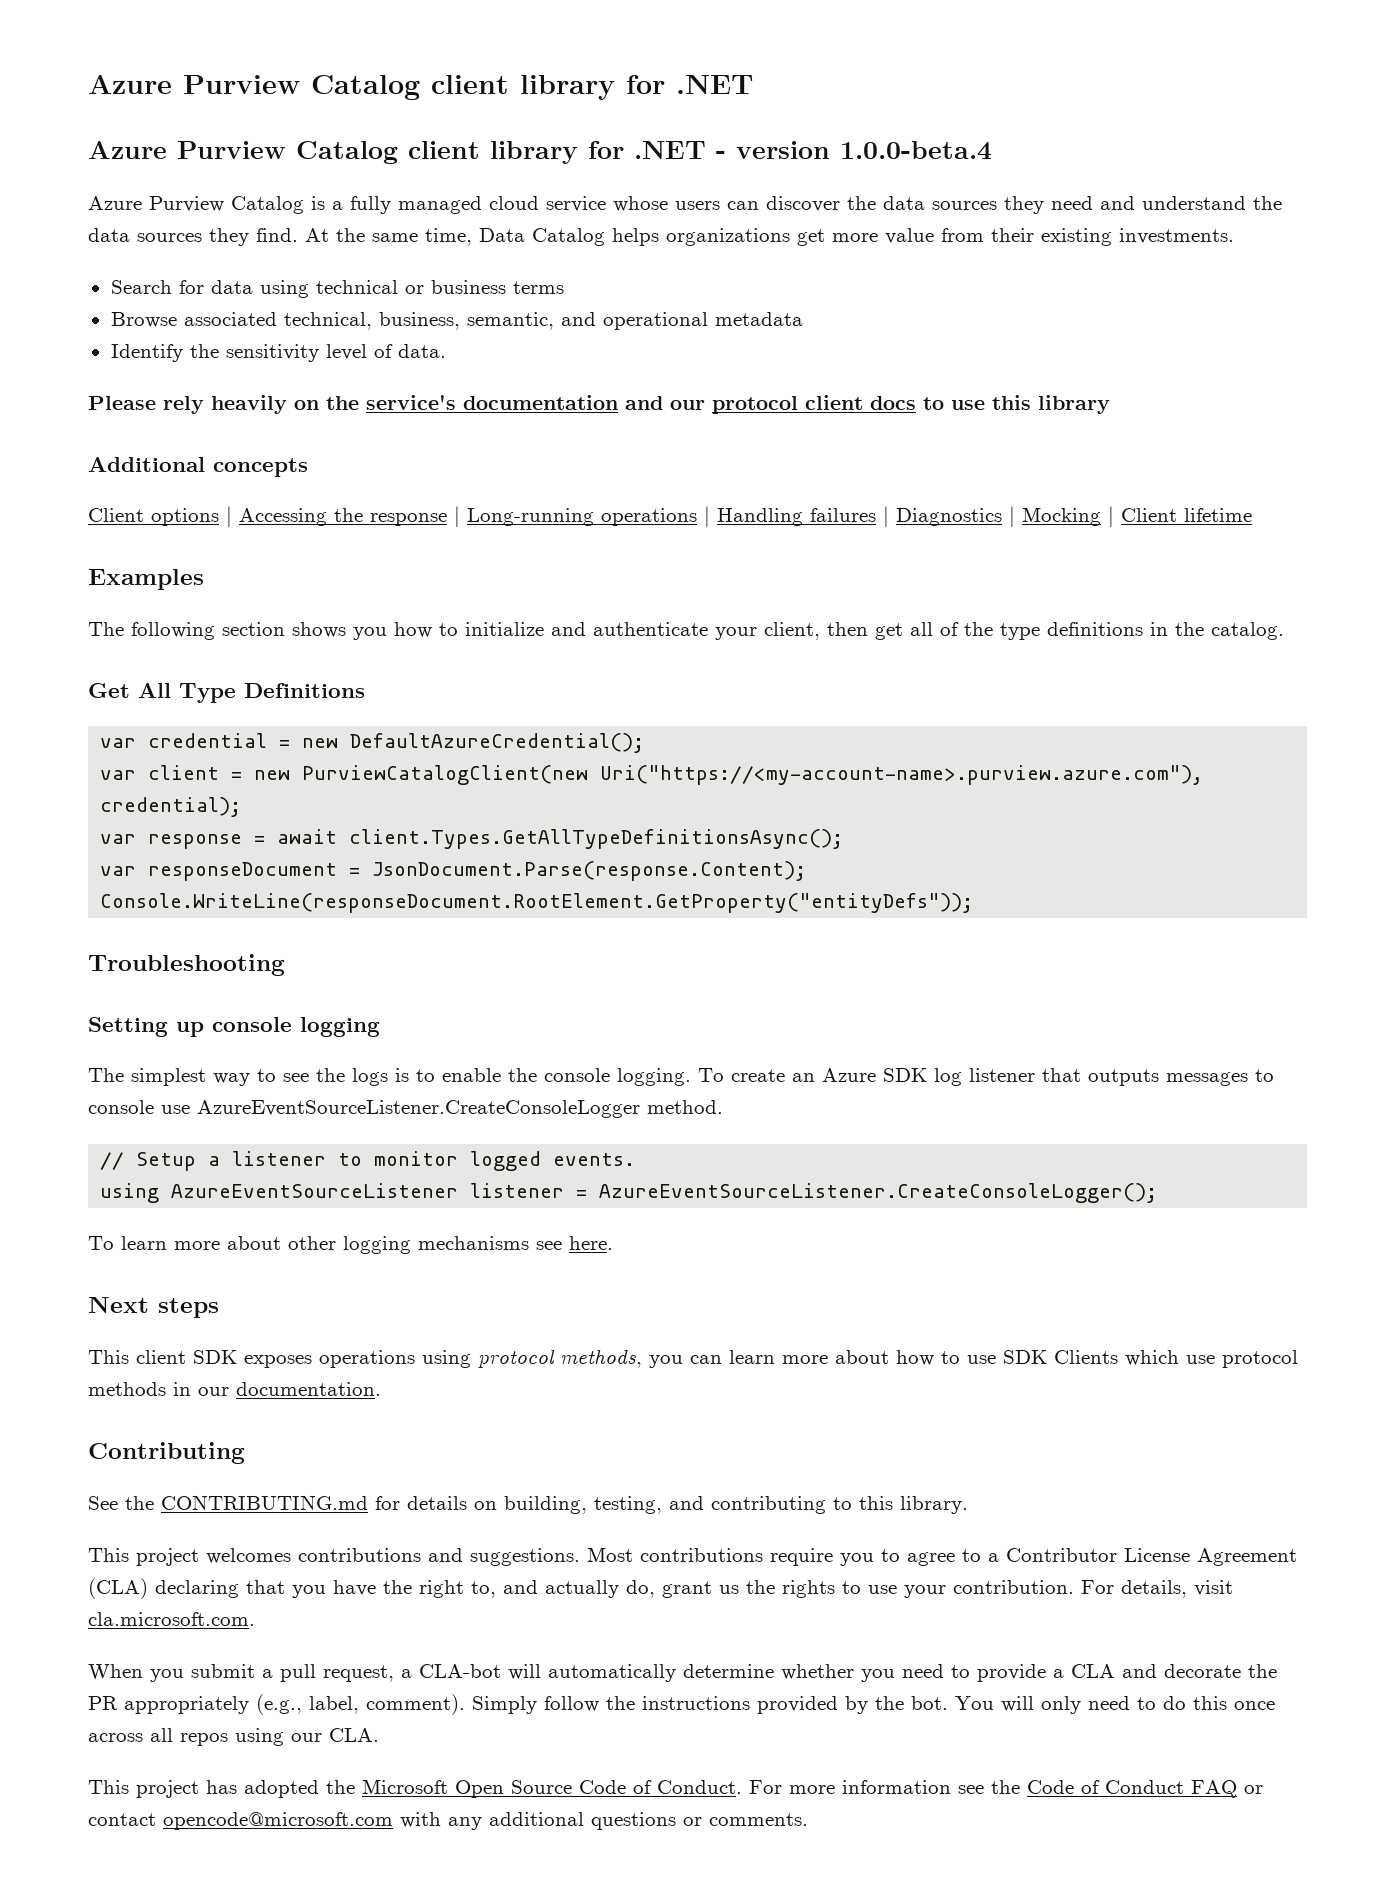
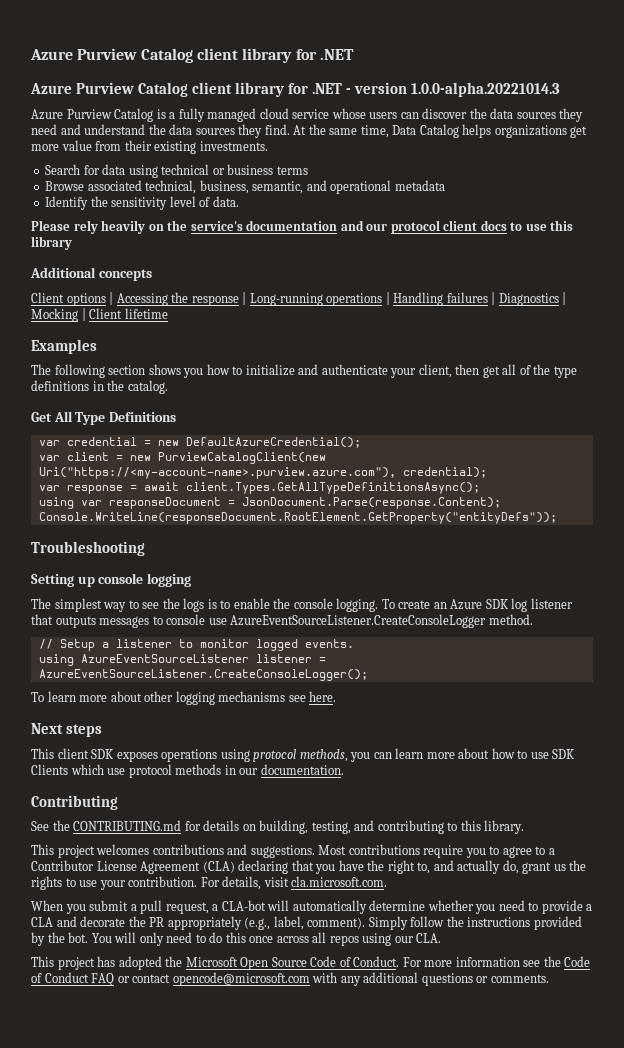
- Azure Purview Catalog client library for .NET - version 1.0.0-beta.4
+ Azure Purview Catalog client library for .NET - version 1.0.0-alpha.20221014.3
- var responseDocument = JsonDocument.Parse(response.Content);
+ using var responseDocument = JsonDocument.Parse(response.Content);

